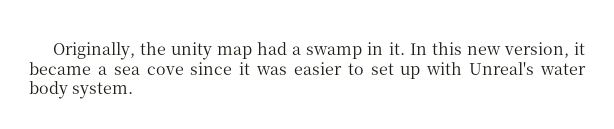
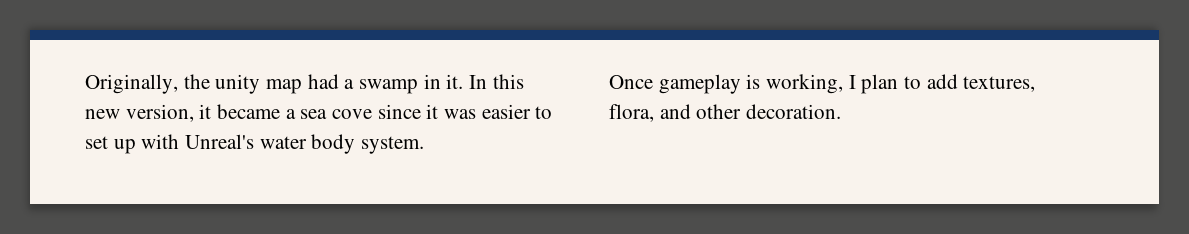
+ Once gameplay is working, I plan to add textures, flora, and other decoration.

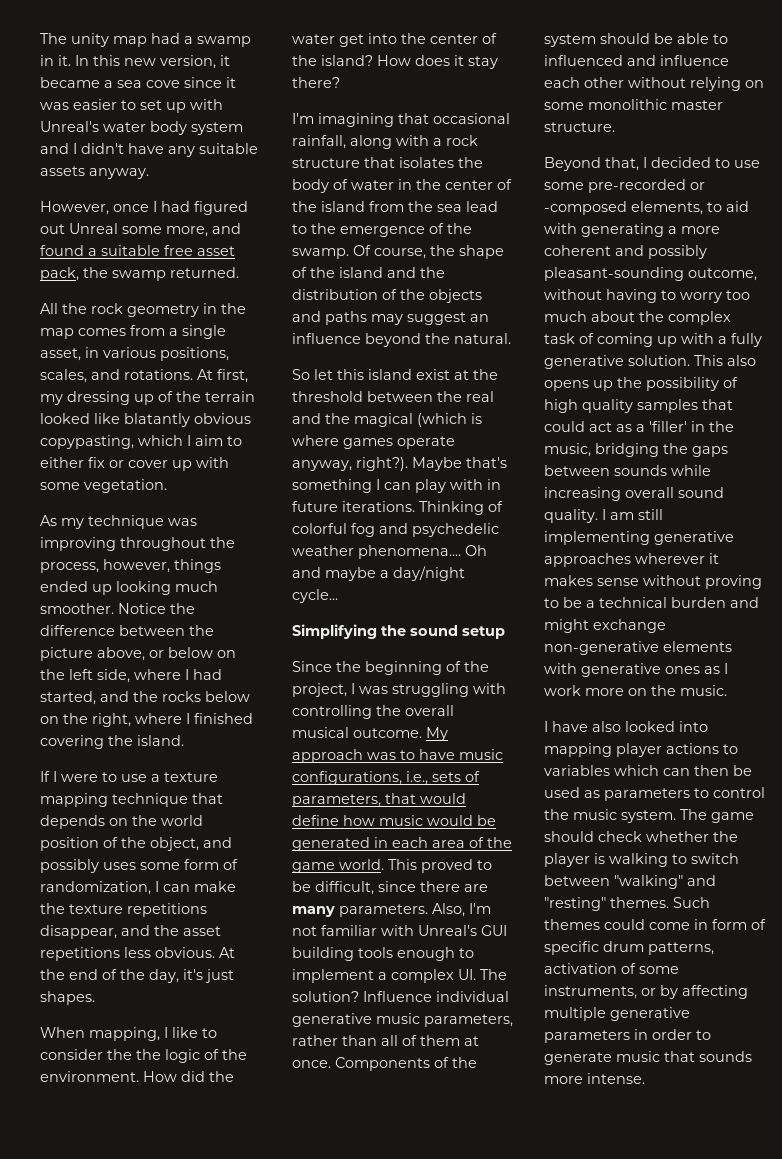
- Originally, the unity map had a swamp in it.
+ The unity map had a swamp in it.
- In this new version, it became a sea cove since it was easier to set up with Unreal's water body system.
- Once gameplay is working, I plan to add textures, flora, and other decoration.
+ In this new version, it became a sea cove since it was easier to set up with Unreal's water body system and I didn't have any suitable assets anyway.
+ However, once I had figured out Unreal some more, and found a suitable free asset pack, the swamp returned.
+ All the rock geometry in the map comes from a single asset, in various positions, scales, and rotations. At first, my dressing up of the terrain looked like blatantly obvious copypasting, which I aim to either fix or cover up with some vegetation.
+ As my technique was improving throughout the process, however, things ended up looking much smoother. Notice the difference between the picture above, or below on the left side, where I had started, and the rocks below on the right, where I finished covering the island.
+ If I were to use a texture mapping technique that depends on the world position of the object, and possibly uses some form of randomization, I can make the texture repetitions disappear, and the asset repetitions less obvious. At the end of the day, it's just shapes.
+ When mapping, I like to consider the the logic of the environment. How did the water get into the center of the island? How does it stay there?
+ I'm imagining that occasional rainfall, along with a rock structure that isolates the body of water in the center of the island from the sea lead to the emergence of the swamp. Of course, the shape of the island and the distribution of the objects and paths may suggest an influence beyond the natural.
+ So let this island exist at the threshold between the real and the magical (which is where games operate anyway, right?). Maybe that's something I can play with in future iterations. Thinking of colorful fog and psychedelic weather phenomena.... Oh and maybe a day/night cycle...
+ Simplifying the sound setup
+ Since the beginning of the project, I was struggling with controlling the overall musical outcome. My approach was to have music configurations, i.e., sets of parameters, that would define how music would be generated in each area of the game world. This proved to be difficult, since there are many parameters. Also, I'm not familiar with Unreal's GUI building tools enough to implement a complex UI. The solution? Influence individual generative music parameters, rather than all of them at once. Components of the system should be able to influenced and influence each other without relying on some monolithic master structure.
+ Beyond that, I decided to use some pre-recorded or -composed elements, to aid with generating a more coherent and possibly pleasant-sounding outcome, without having to worry too much about the complex task of coming up with a fully generative solution. This also opens up the possibility of high quality samples that could act as a 'filler' in the music, bridging the gaps between sounds while increasing overall sound quality. I am still implementing generative approaches wherever it makes sense without proving to be a technical burden and might exchange non-generative elements with generative ones as I work more on the music.
+ I have also looked into mapping player actions to variables which can then be used as parameters to control the music system. The game should check whether the player is walking to switch between "walking" and "resting" themes. Such themes could come in form of specific drum patterns, activation of some instruments, or by affecting multiple generative parameters in order to generate music that sounds more intense.

